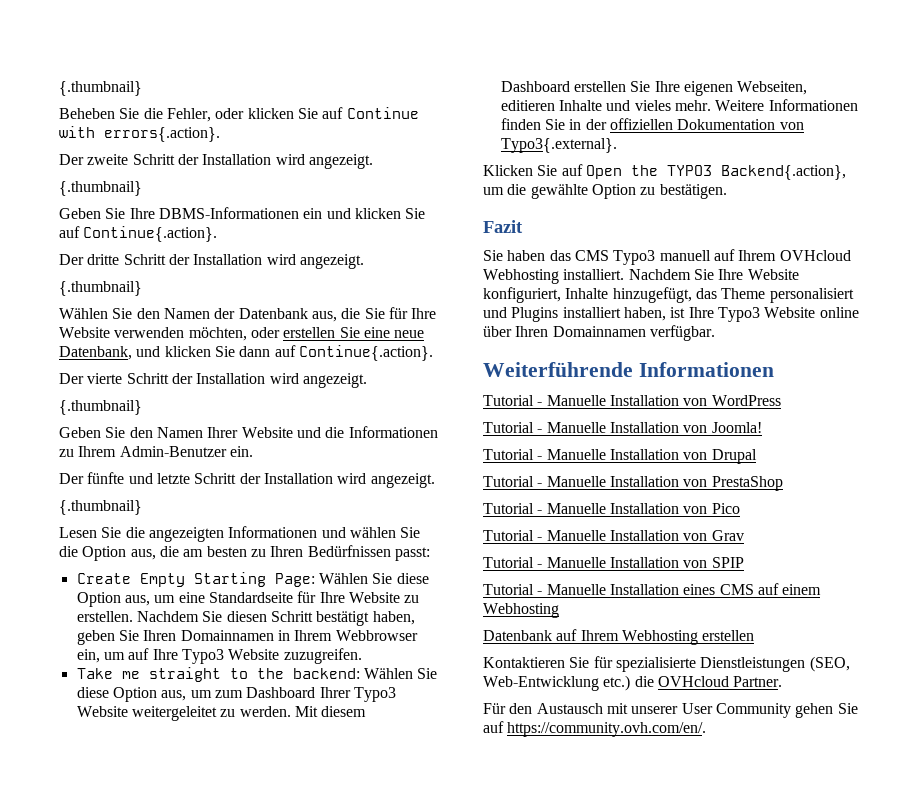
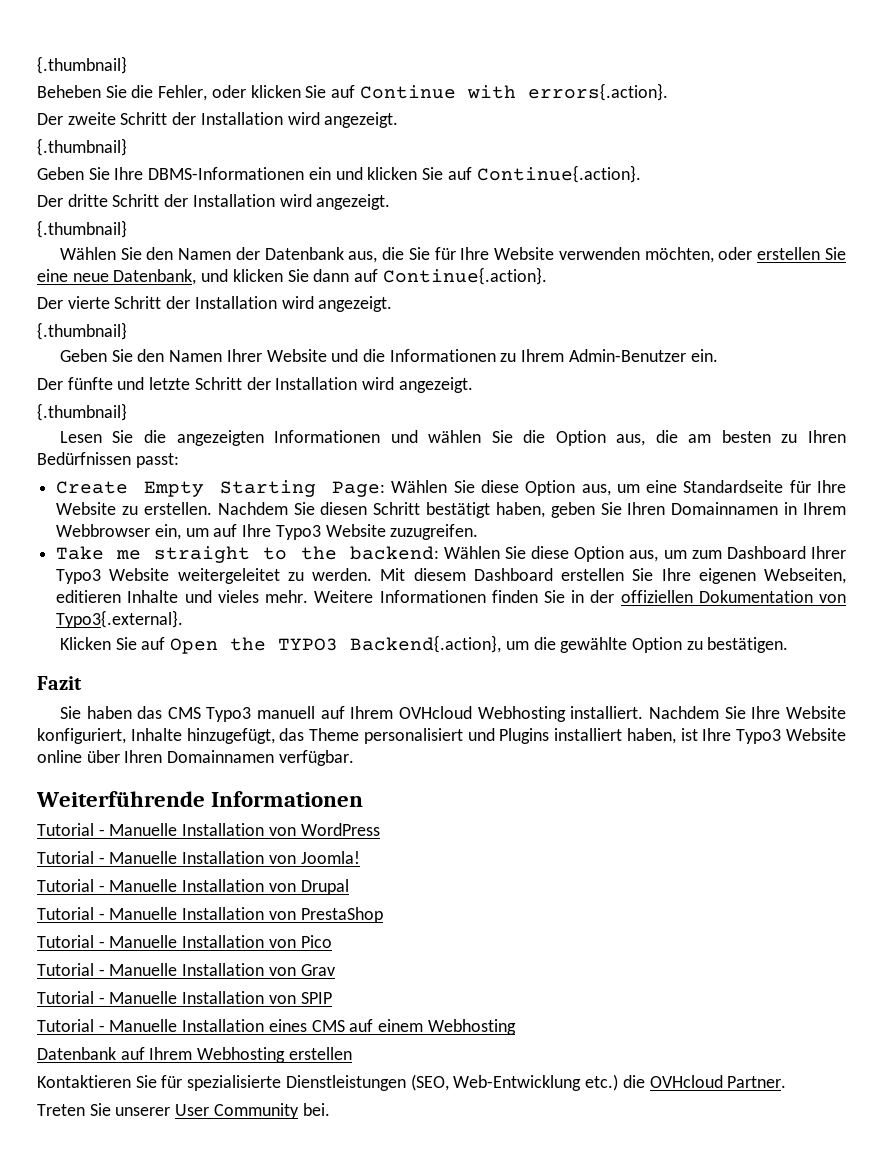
- Für den Austausch mit unserer User Community gehen Sie auf https://community.ovh.com/en/.
+ Treten Sie unserer User Community bei.

